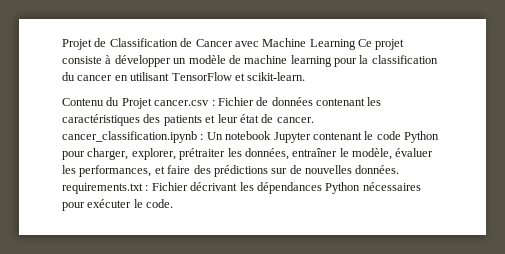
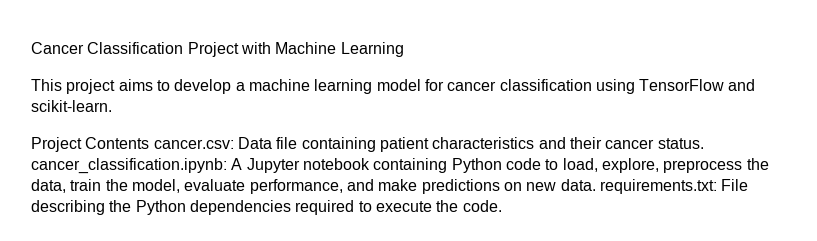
- Projet de Classification de Cancer avec Machine Learning Ce projet consiste à développer un modèle de machine learning pour la classification du cancer en utilisant TensorFlow et scikit-learn.
- Contenu du Projet cancer.csv : Fichier de données contenant les caractéristiques des patients et leur état de cancer. cancer_classification.ipynb : Un notebook Jupyter contenant le code Python pour charger, explorer, prétraiter les données, entraîner le modèle, évaluer les performances, et faire des prédictions sur de nouvelles données. requirements.txt : Fichier décrivant les dépendances Python nécessaires pour exécuter le code.
+ Cancer Classification Project with Machine Learning
+ This project aims to develop a machine learning model for cancer classification using TensorFlow and scikit-learn.
+ Project Contents cancer.csv: Data file containing patient characteristics and their cancer status. cancer_classification.ipynb: A Jupyter notebook containing Python code to load, explore, preprocess the data, train the model, evaluate performance, and make predictions on new data. requirements.txt: File describing the Python dependencies required to execute the code.

